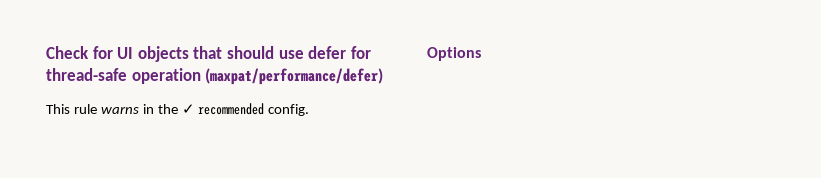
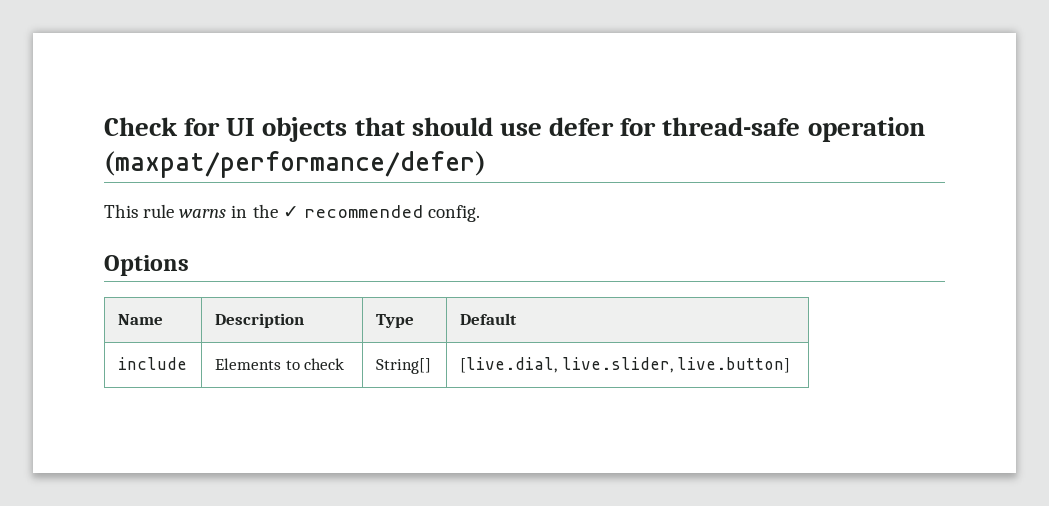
+ Name | Description | Type | Default
+ include | Elements to check | String[] | [live.dial, live.slider, live.button]

